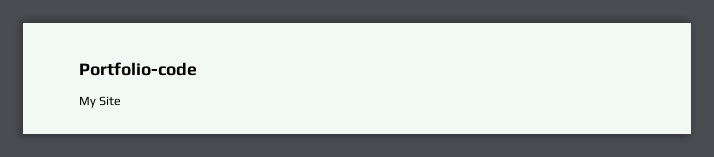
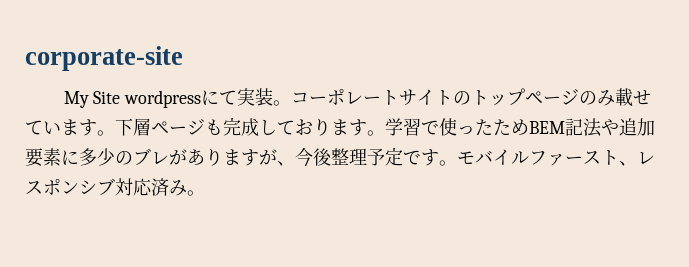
- Portfolio-code
+ corporate-site
- My Site
+ My Site wordpressにて実装。コーポレートサイトのトップページのみ載せています。下層ページも完成しております。学習で使ったためBEM記法や追加要素に多少のブレがありますが、今後整理予定です。モバイルファースト、レスポンシブ対応済み。

